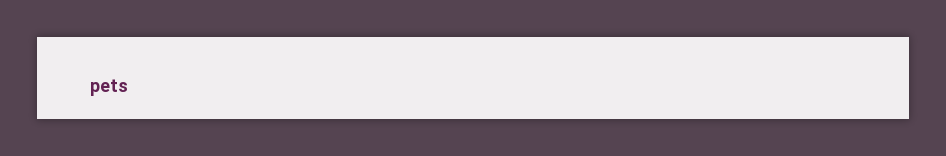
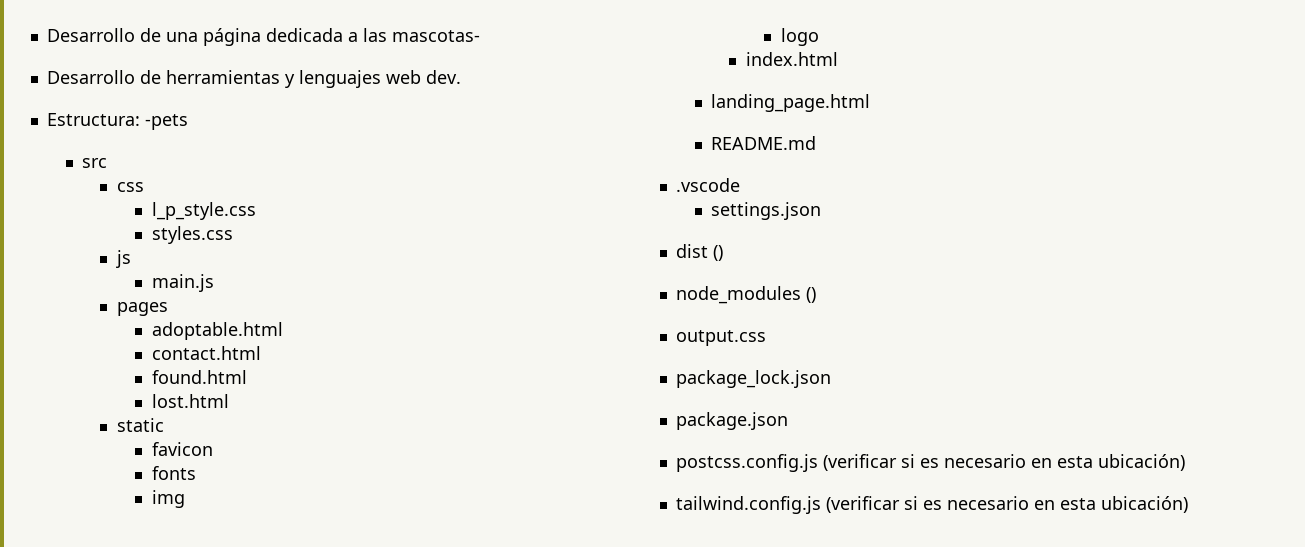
- pets
+ Desarrollo de una página dedicada a las mascotas-
+ Desarrollo de herramientas y lenguajes web dev.
+ Estructura: -pets
+ src
+ css
+ l_p_style.css
+ styles.css
+ js
+ main.js
+ pages
+ adoptable.html
+ contact.html
+ found.html
+ lost.html
+ static
+ favicon
+ fonts
+ img
+ logo
+ index.html
+ landing_page.html
+ README.md
+ .vscode
+ settings.json
+ dist ()
+ node_modules ()
+ output.css
+ package_lock.json
+ package.json
+ postcss.config.js (verificar si es necesario en esta ubicación)
+ tailwind.config.js (verificar si es necesario en esta ubicación)

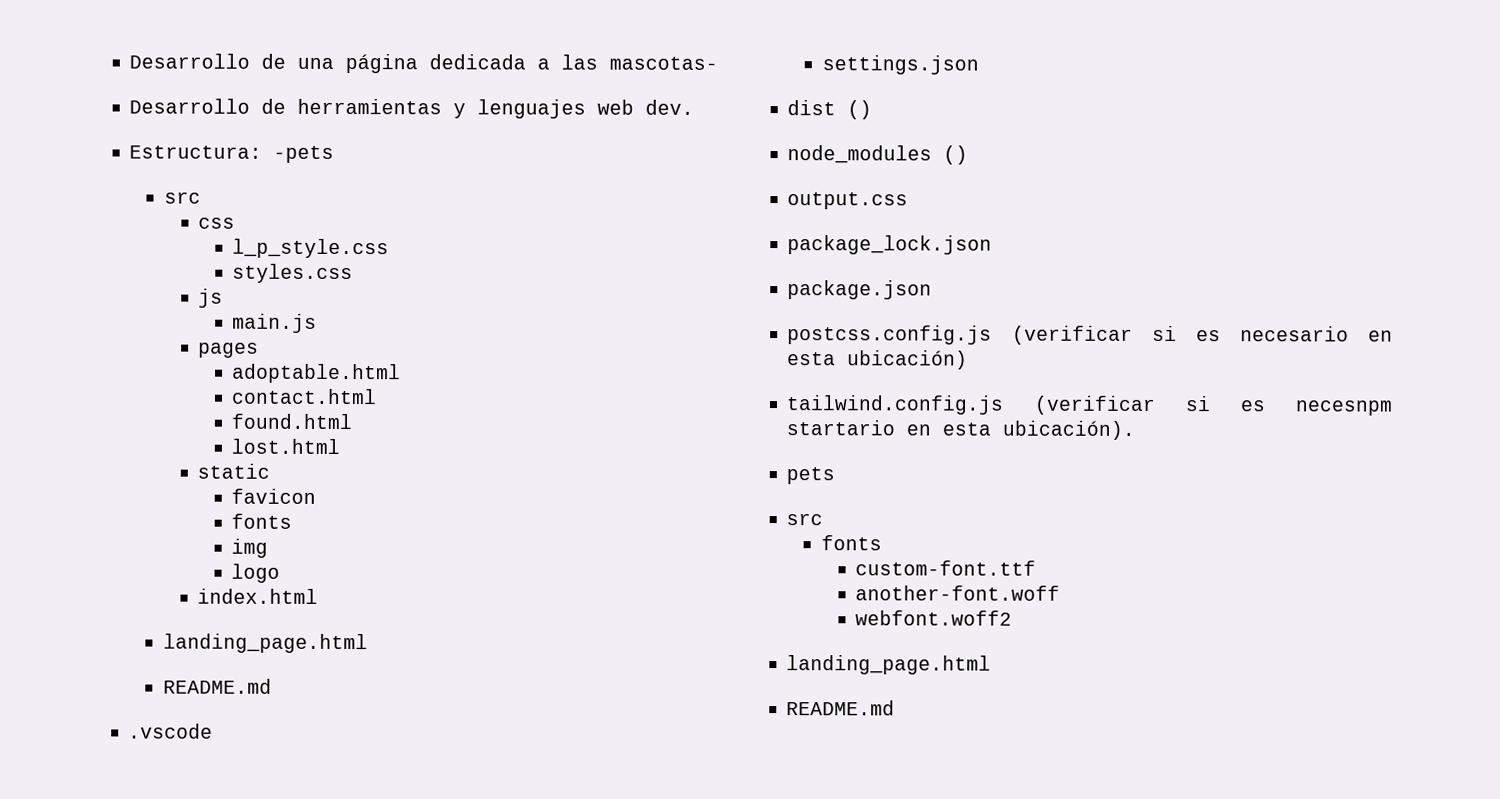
- tailwind.config.js (verificar si es necesario en esta ubicación)
+ tailwind.config.js (verificar si es necesnpm startario en esta ubicación).
+ pets
+ src
+ fonts
+ custom-font.ttf
+ another-font.woff
+ webfont.woff2
+ landing_page.html
+ README.md

